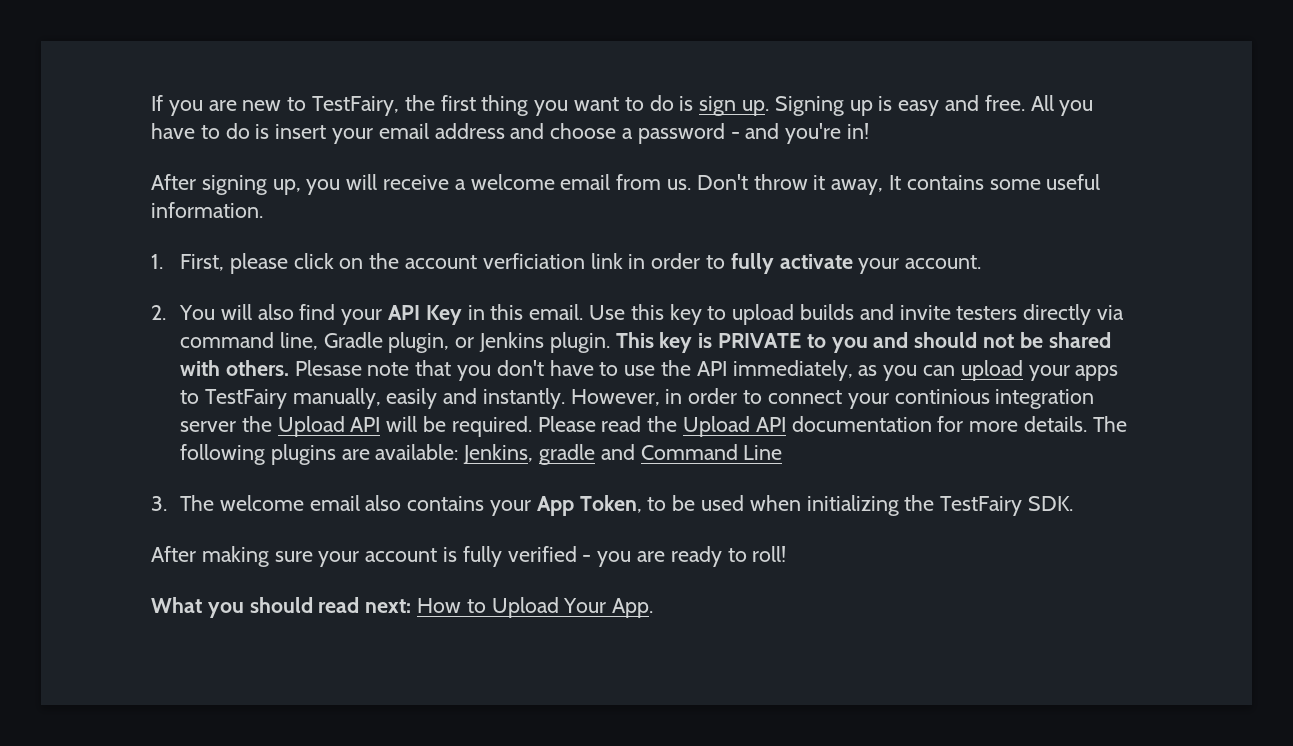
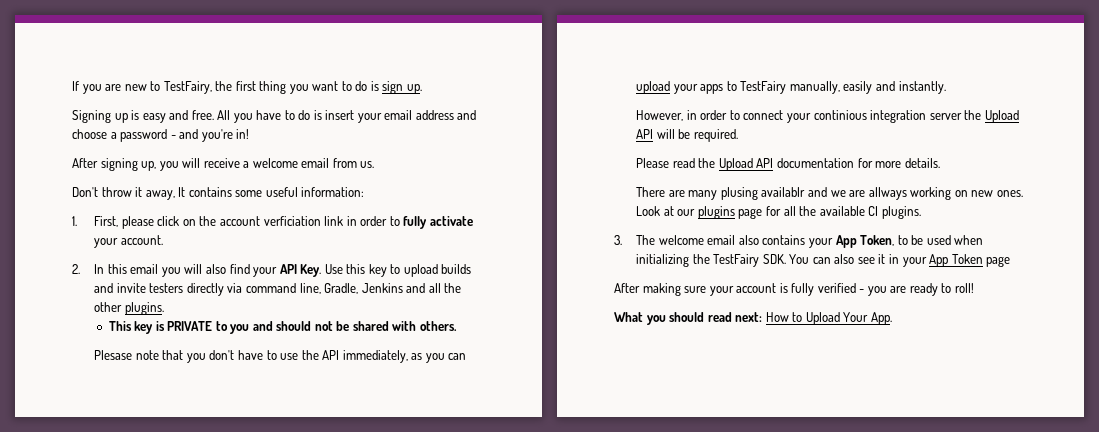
- If you are new to TestFairy, the first thing you want to do is sign up. Signing up is easy and free.
+ If you are new to TestFairy, the first thing you want to do is sign up.
+ Signing up is easy and free.
- After signing up, you will receive a welcome email from us. Don't throw it away, It contains some useful information.
+ After signing up, you will receive a welcome email from us.
+ Don't throw it away, It contains some useful information:
- 2. You will also find your API Key in this email. Use this key to upload builds and invite testers directly via command line, Gradle plugin, or Jenkins plugin. This key is PRIVATE to you and should not be shared with others. Plesase note that you don't have to use the API immediately, as you can upload your apps to TestFairy manually, easily and instantly. However, in order to connect your continious integration server the Upload API will be required. Please read the Upload API documentation for more details. The following plugins are available: Jenkins, gradle and Command Line
+ 2. In this email you will also find your API Key. Use this key to upload builds and invite testers directly via command line, Gradle, Jenkins and all the other plugins.
+ This key is PRIVATE to you and should not be shared with others.
+ Plesase note that you don't have to use the API immediately, as you can upload your apps to TestFairy manually, easily and instantly.
+ However, in order to connect your continious integration server the Upload API will be required.
+ Please read the Upload API documentation for more details.
+ There are many plusing availablr and we are allways working on new ones. Look at our plugins page for all the available CI plugins.
- 3. The welcome email also contains your App Token, to be used when initializing the TestFairy SDK.
+ 3. The welcome email also contains your App Token, to be used when initializing the TestFairy SDK. You can also see it in your App Token page

